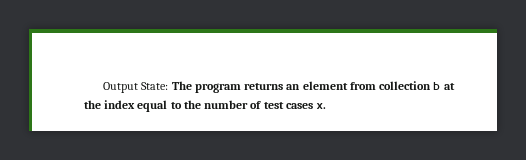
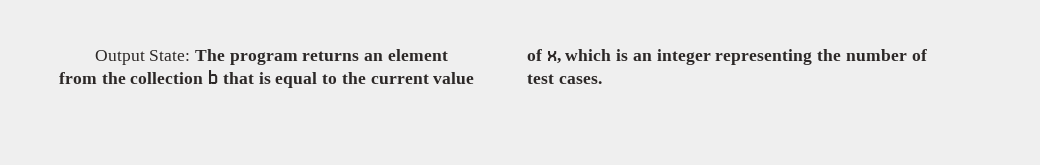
- Output State: The program returns an element from collection b at the index equal to the number of test cases x.
+ Output State: The program returns an element from the collection b that is equal to the current value of x, which is an integer representing the number of test cases.

